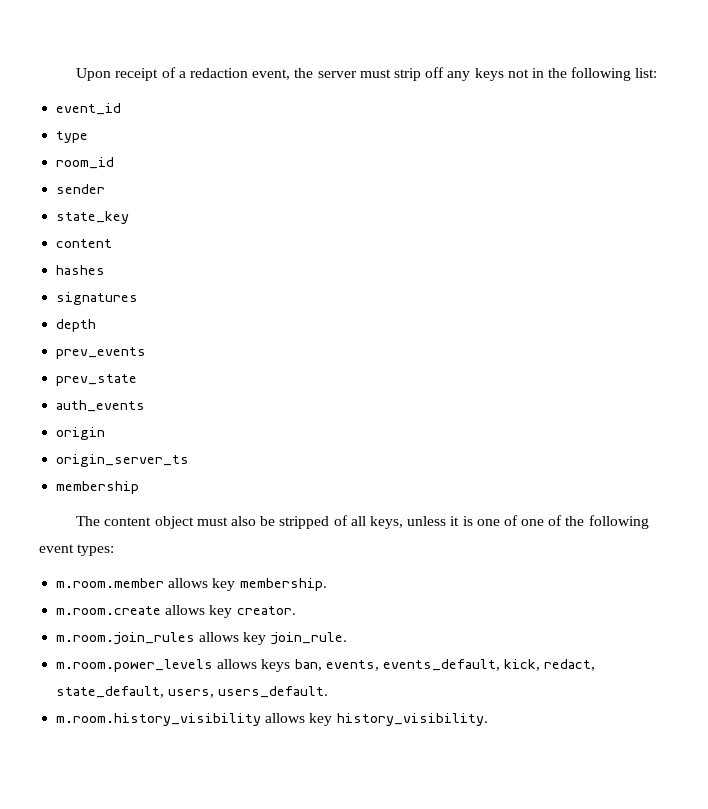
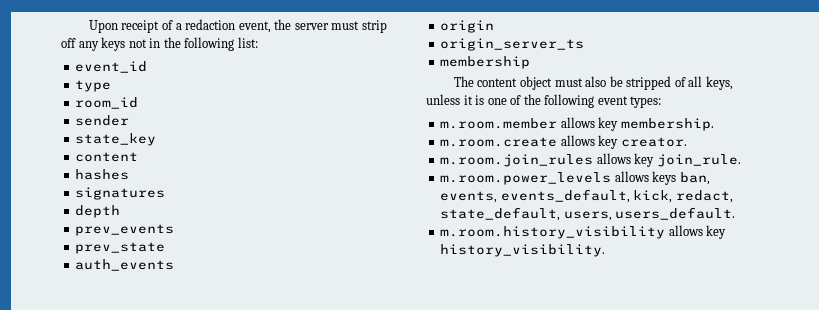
- The content object must also be stripped of all keys, unless it is one of one of the following event types:
+ The content object must also be stripped of all keys, unless it is one of the following event types:

